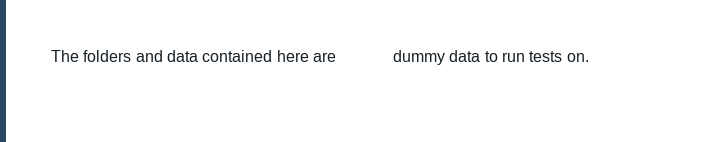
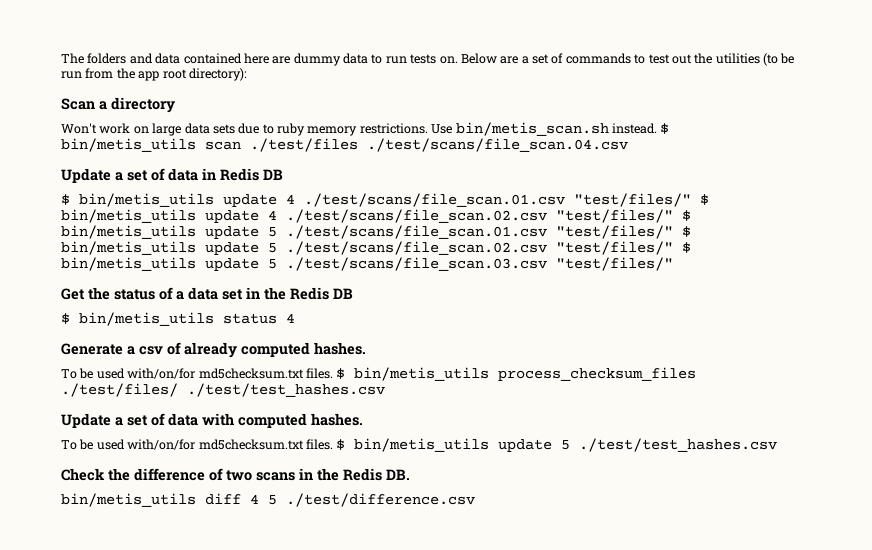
+ Below are a set of commands to test out the utilities (to be run from the app root directory):
+ Scan a directory
+ Won't work on large data sets due to ruby memory restrictions. Use bin/metis_scan.sh instead. $ bin/metis_utils scan ./test/files ./test/scans/file_scan.04.csv
+ Update a set of data in Redis DB
+ $ bin/metis_utils update 4 ./test/scans/file_scan.01.csv "test/files/" $ bin/metis_utils update 4 ./test/scans/file_scan.02.csv "test/files/" $ bin/metis_utils update 5 ./test/scans/file_scan.01.csv "test/files/" $ bin/metis_utils update 5 ./test/scans/file_scan.02.csv "test/files/" $ bin/metis_utils update 5 ./test/scans/file_scan.03.csv "test/files/"
+ Get the status of a data set in the Redis DB
+ $ bin/metis_utils status 4
+ Generate a csv of already computed hashes.
+ To be used with/on/for md5checksum.txt files. $ bin/metis_utils process_checksum_files ./test/files/ ./test/test_hashes.csv
+ Update a set of data with computed hashes.
+ To be used with/on/for md5checksum.txt files. $ bin/metis_utils update 5 ./test/test_hashes.csv
+ Check the difference of two scans in the Redis DB.
+ bin/metis_utils diff 4 5 ./test/difference.csv

